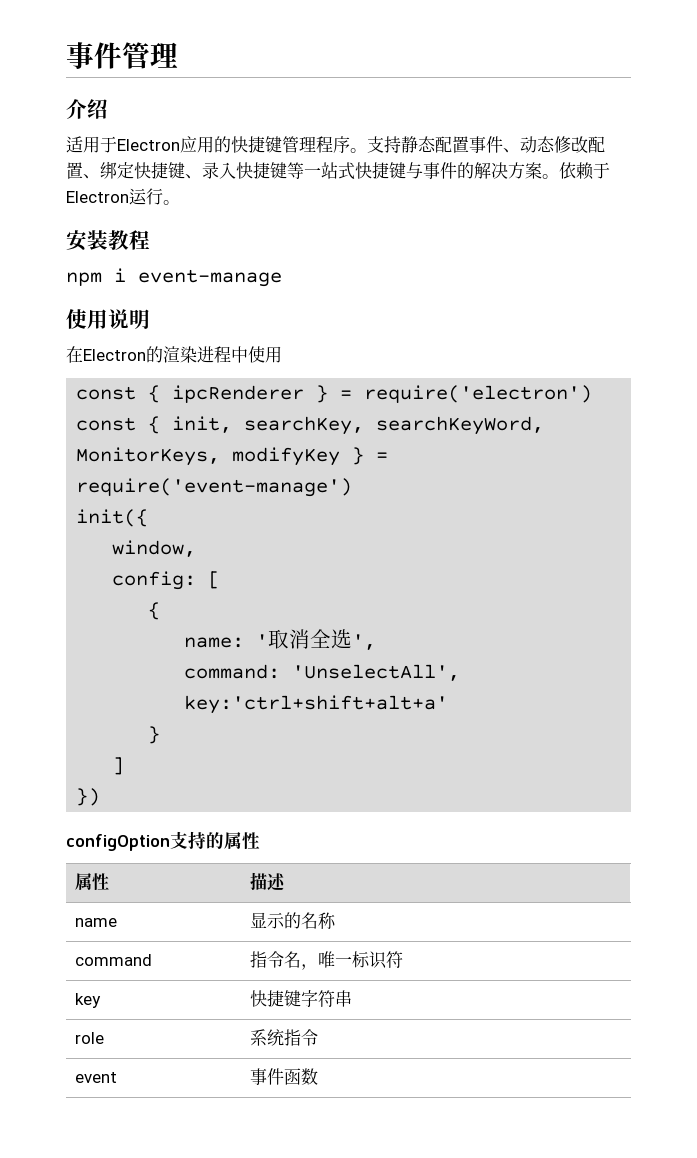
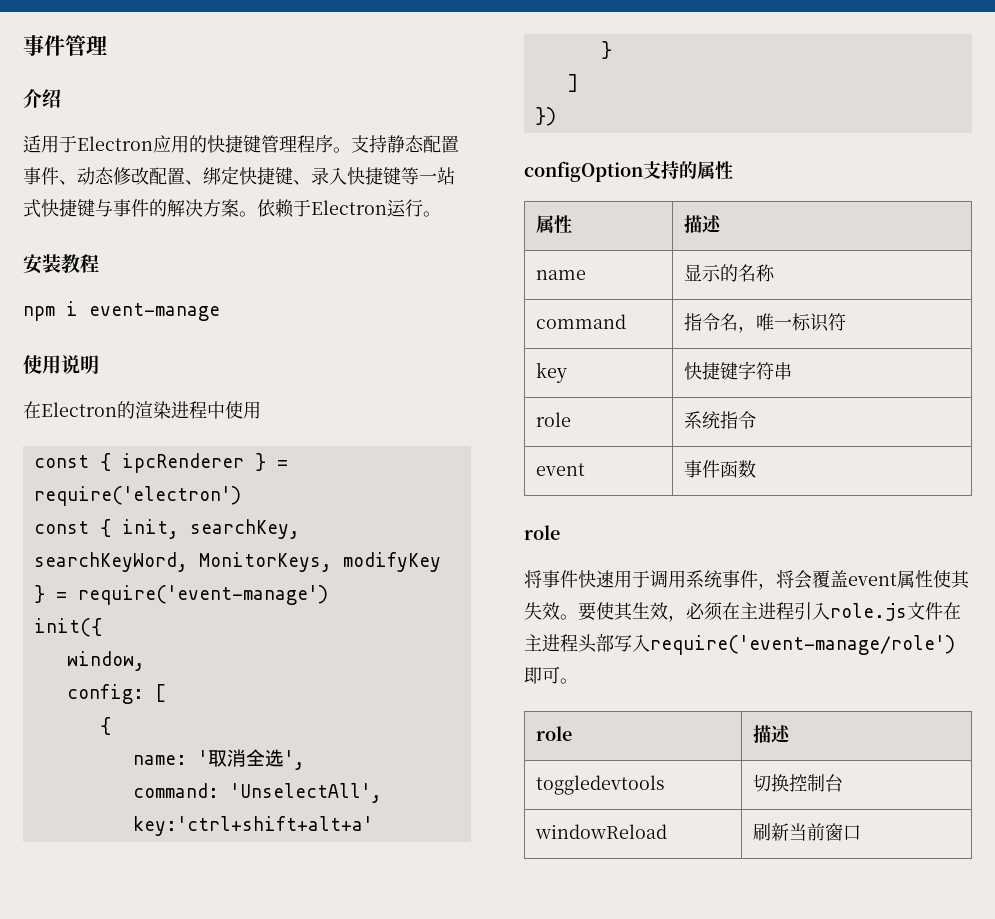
  event | 事件函数
+ role
+ 将事件快速用于调用系统事件，将会覆盖event属性使其失效。要使其生效，必须在主进程引入role.js文件在主进程头部写入require('event-manage/role')即可。
+ role | 描述
+ toggledevtools | 切换控制台
+ windowReload | 刷新当前窗口

